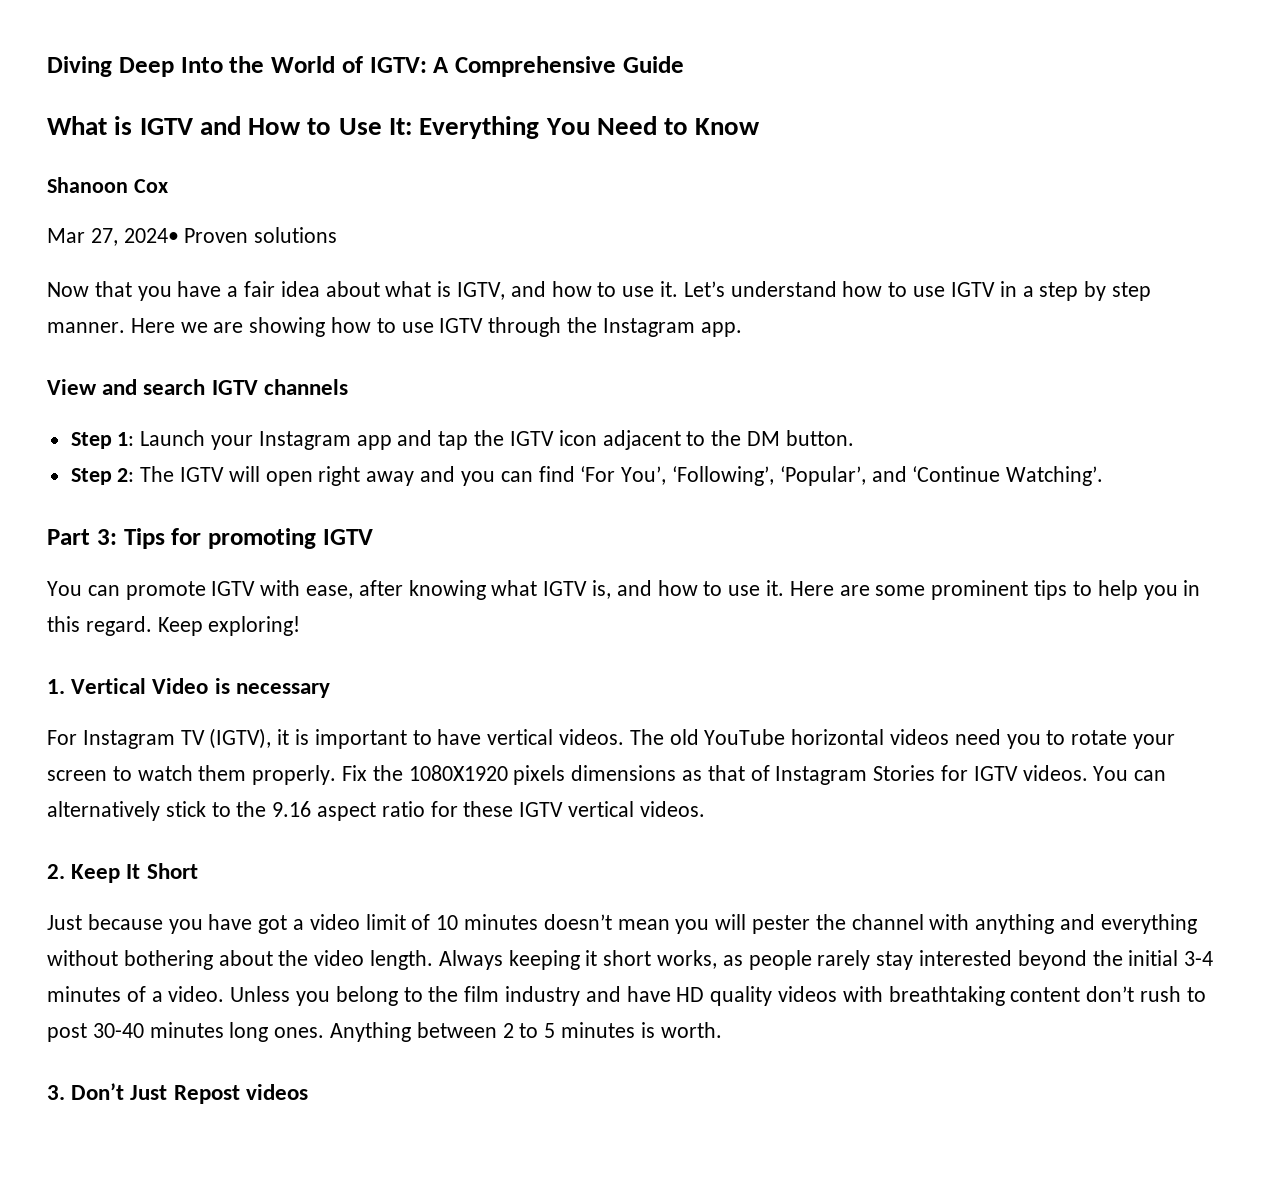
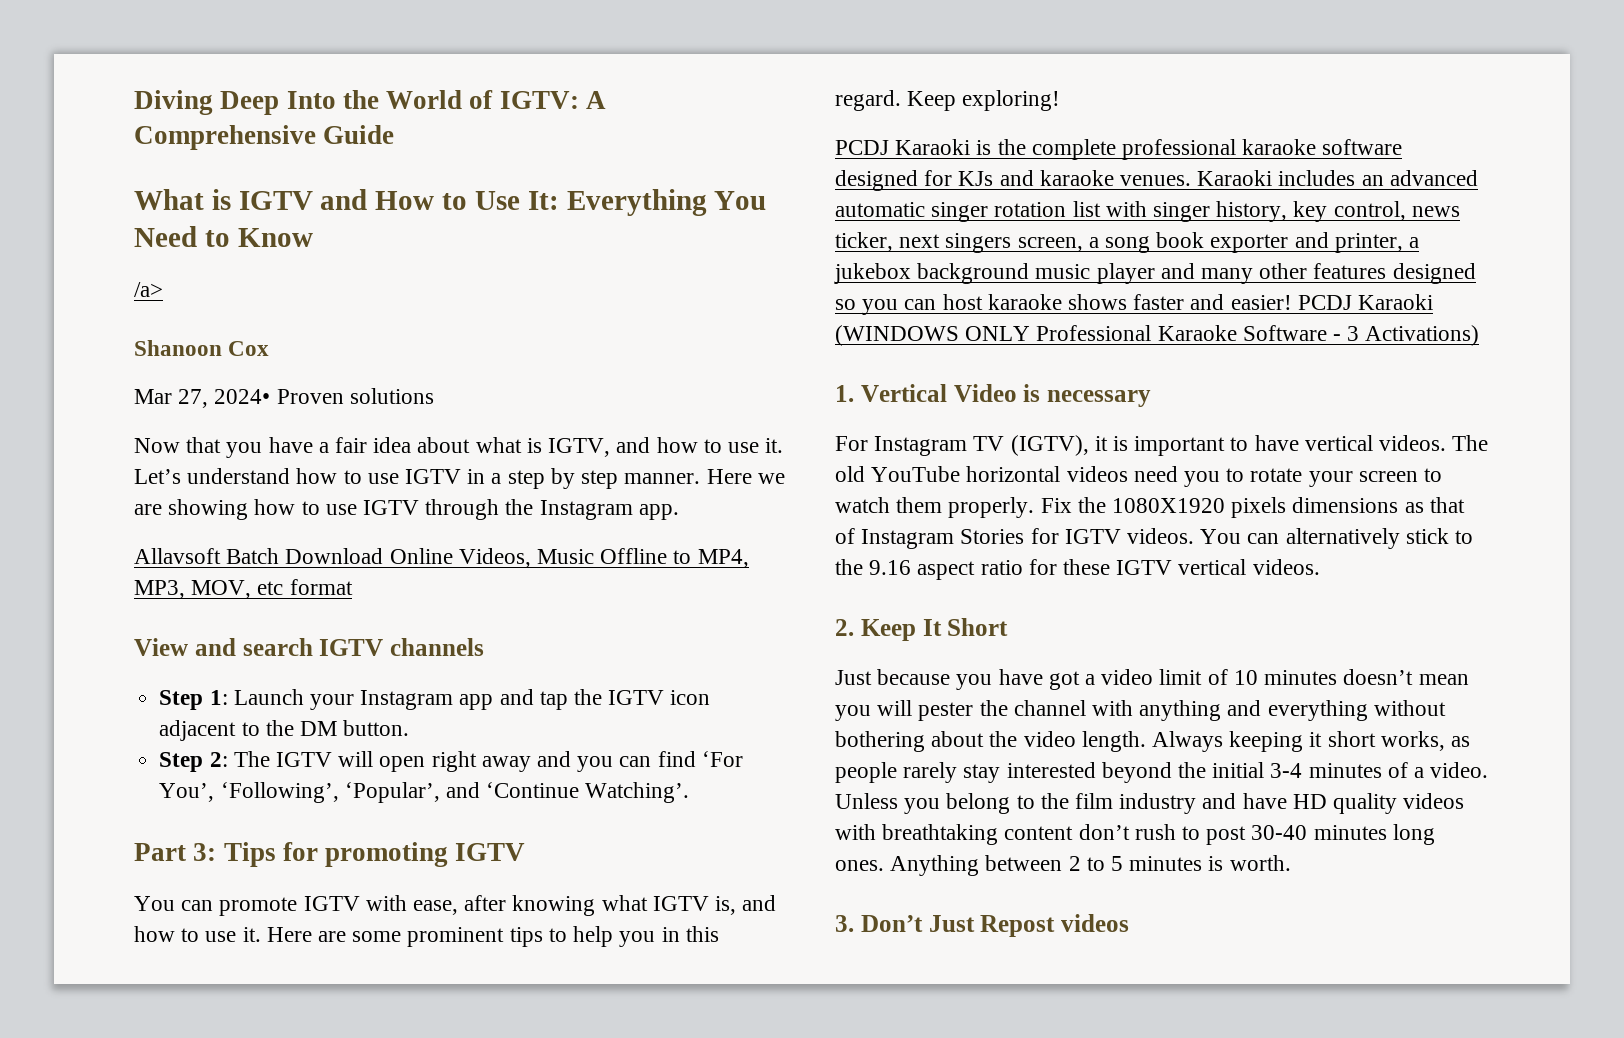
+ /a>
+ Allavsoft Batch Download Online Videos, Music Offline to MP4, MP3, MOV, etc format
+ PCDJ Karaoki is the complete professional karaoke software designed for KJs and karaoke venues. Karaoki includes an advanced automatic singer rotation list with singer history, key control, news ticker, next singers screen, a song book exporter and printer, a jukebox background music player and many other features designed so you can host karaoke shows faster and easier! PCDJ Karaoki (WINDOWS ONLY Professional Karaoke Software - 3 Activations)

